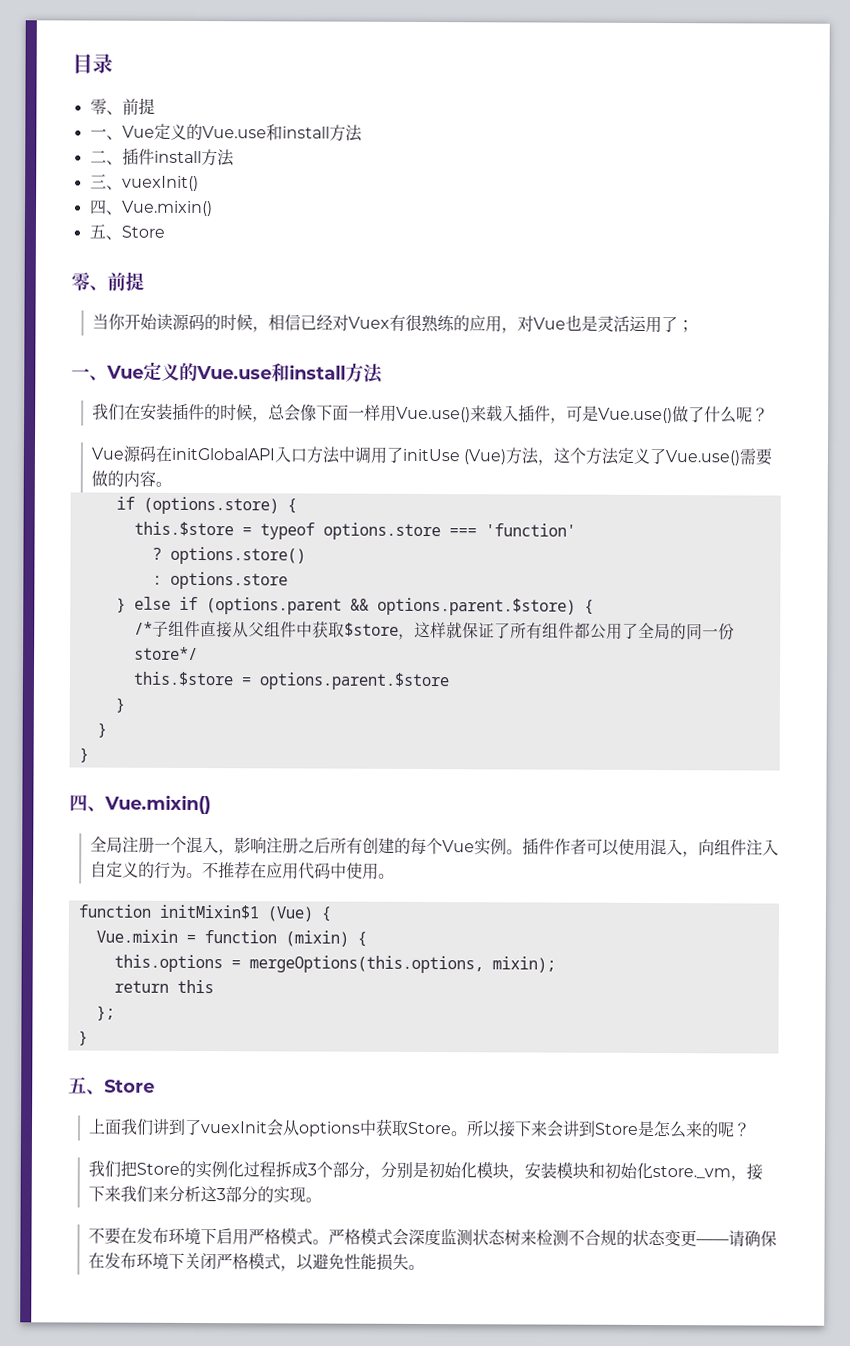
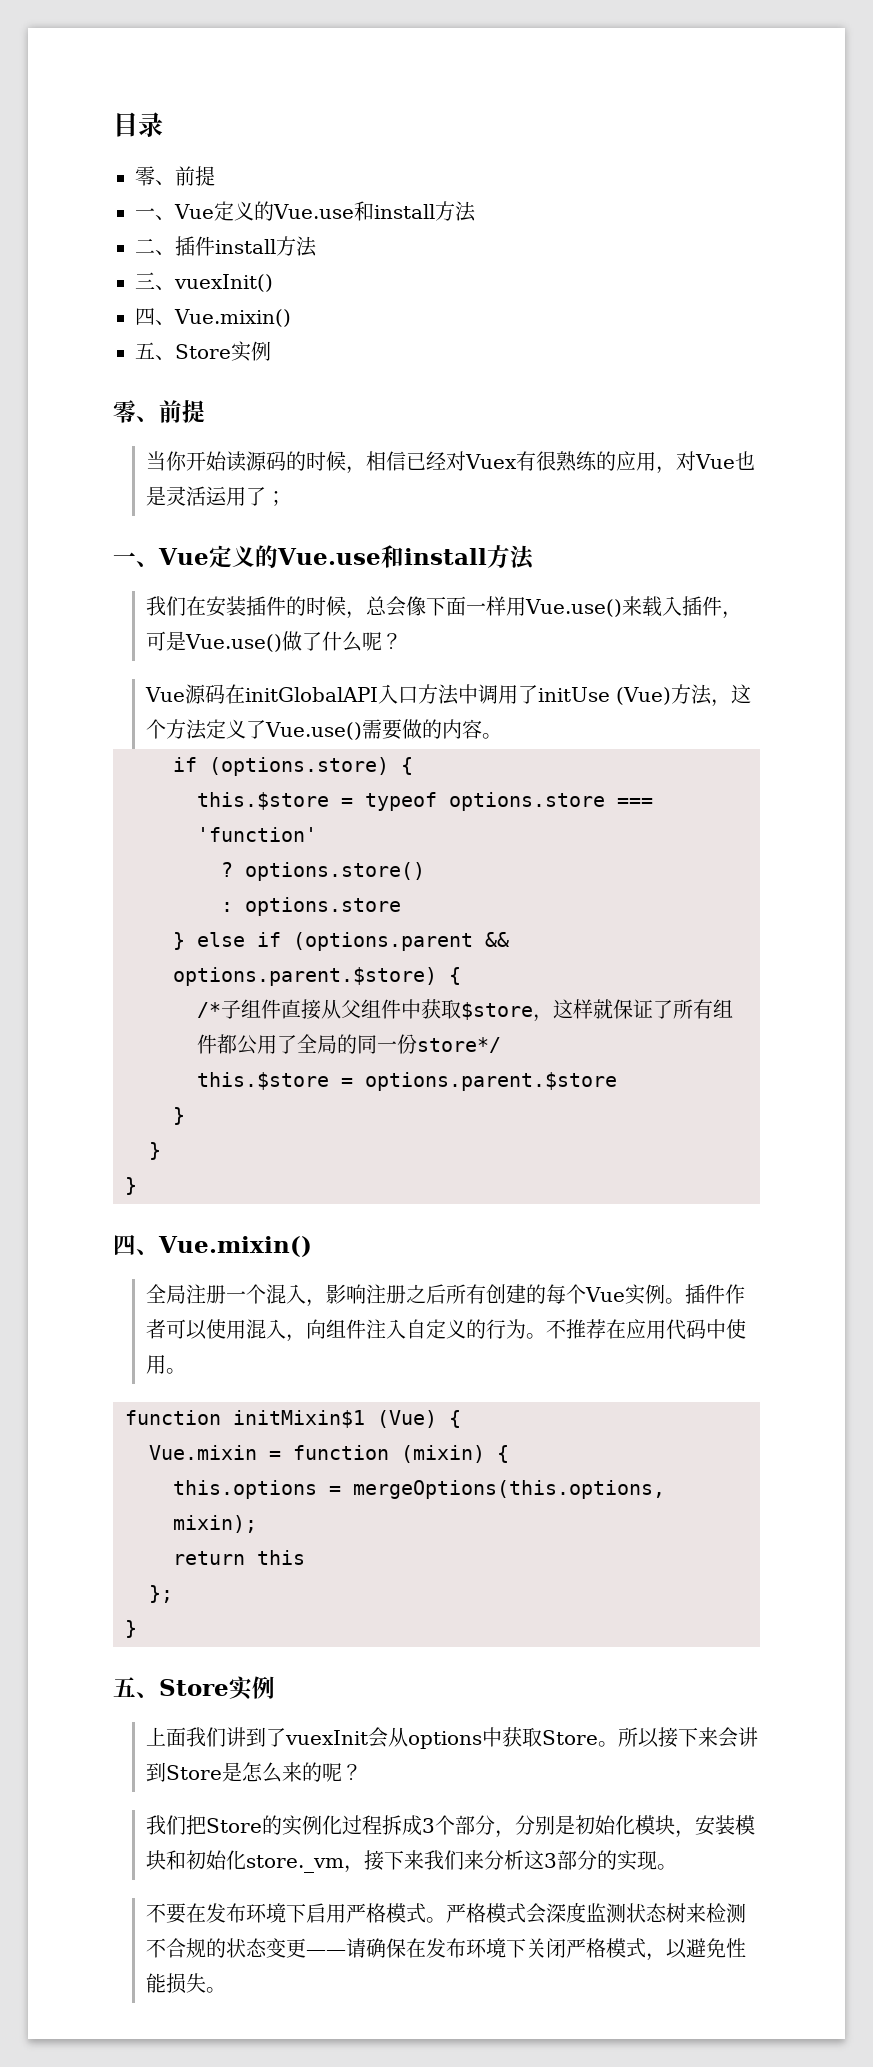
  三、vuexInit()
  四、Vue.mixin()
- 五、Store
+ 五、Store实例
  };
  }
- 五、Store
+ 五、Store实例

